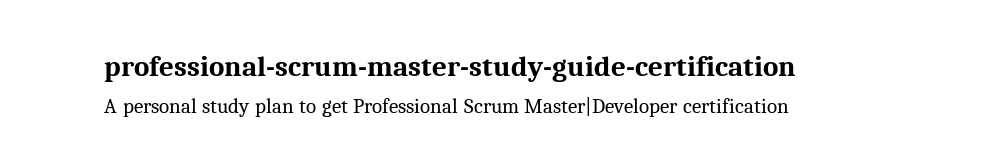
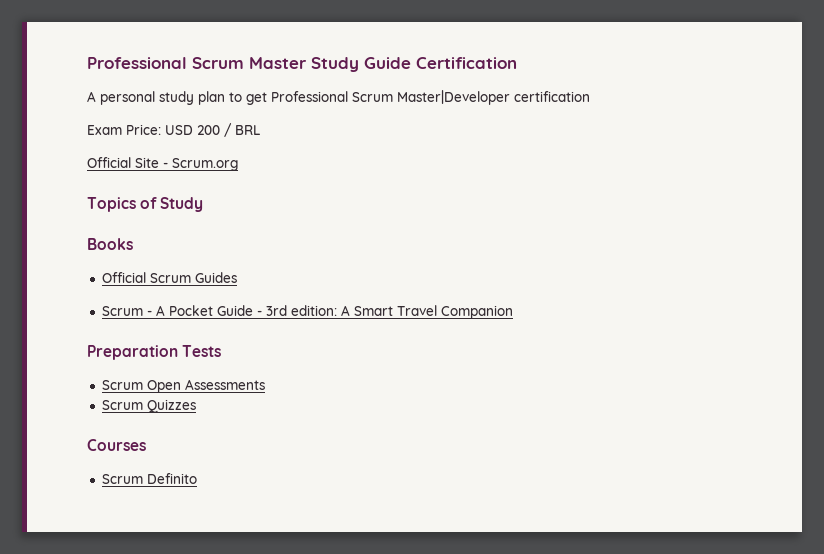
- professional-scrum-master-study-guide-certification
+ Professional Scrum Master Study Guide Certification
+ Exam Price: USD 200 / BRL
+ Official Site - Scrum.org
+ Topics of Study
+ Books
+ Official Scrum Guides
+ Scrum - A Pocket Guide - 3rd edition: A Smart Travel Companion
+ Preparation Tests
+ Scrum Open Assessments
+ Scrum Quizzes
+ Courses
+ Scrum Definito

